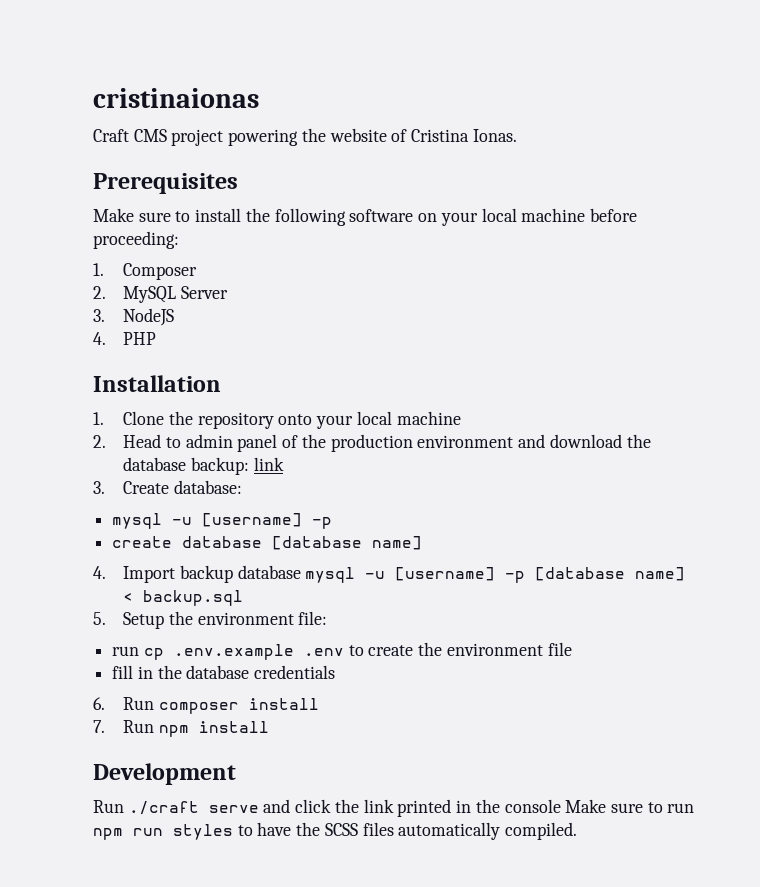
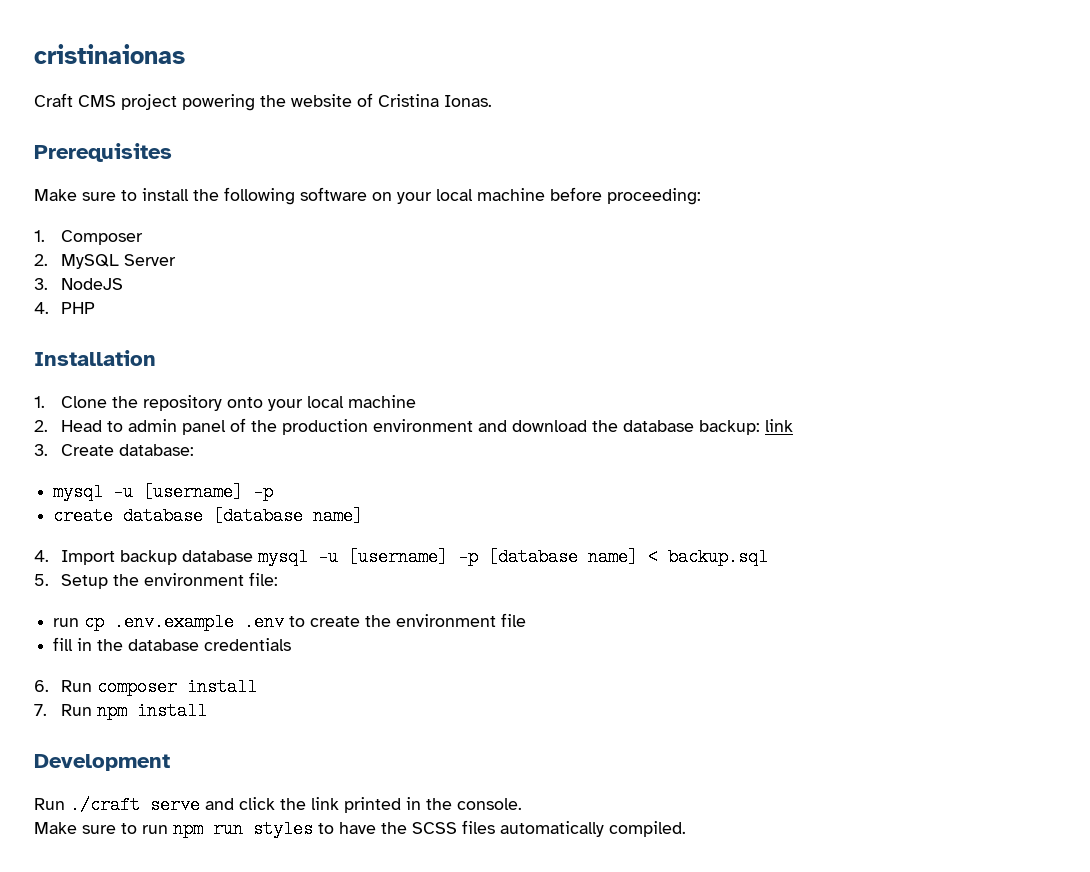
- Run ./craft serve and click the link printed in the console Make sure to run npm run styles to have the SCSS files automatically compiled.
+ Run ./craft serve and click the link printed in the console.
+ Make sure to run npm run styles to have the SCSS files automatically compiled.

